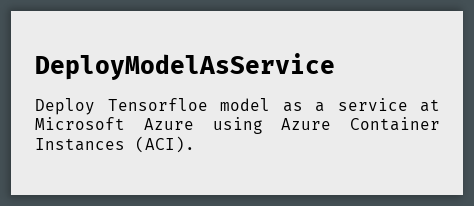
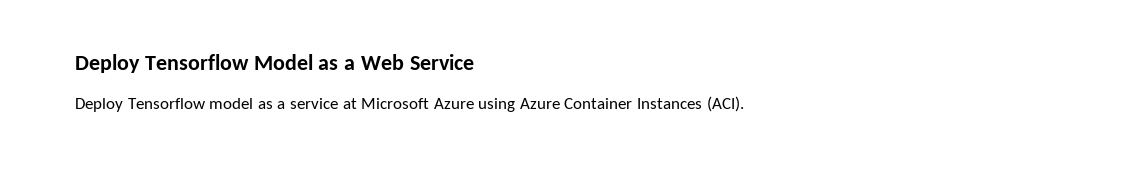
- DeployModelAsService
- Deploy Tensorfloe model as a service at Microsoft Azure using Azure Container Instances (ACI).
+ Deploy Tensorflow Model as a Web Service
+ Deploy Tensorflow model as a service at Microsoft Azure using Azure Container Instances (ACI).

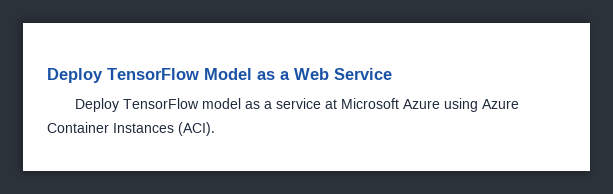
- Deploy Tensorflow Model as a Web Service
+ Deploy TensorFlow Model as a Web Service
- Deploy Tensorflow model as a service at Microsoft Azure using Azure Container Instances (ACI).
+ Deploy TensorFlow model as a service at Microsoft Azure using Azure Container Instances (ACI).

